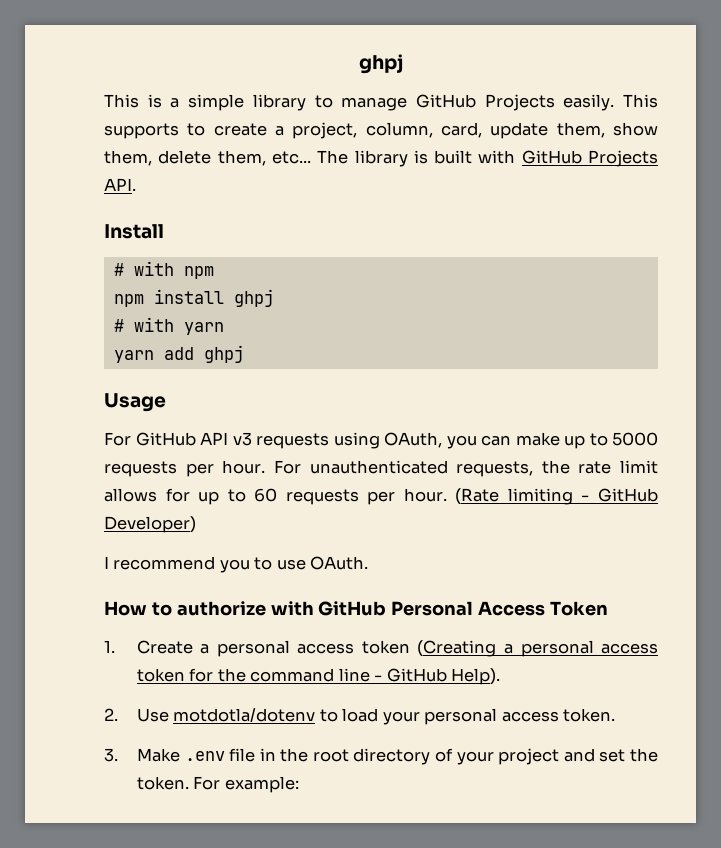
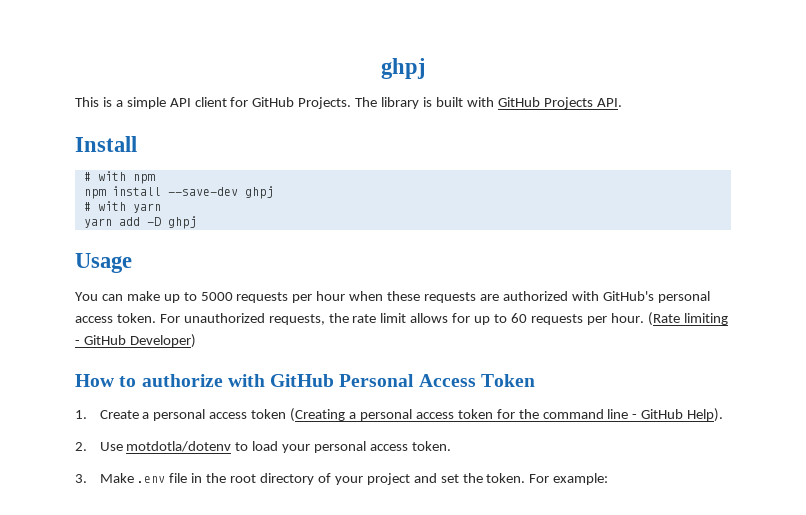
- This is a simple library to manage GitHub Projects easily. This supports to create a project, column, card, update them, show them, delete them, etc...
+ This is a simple API client for GitHub Projects.
- npm install ghpj
+ npm install --save-dev ghpj
- yarn add ghpj
+ yarn add -D ghpj
- For GitHub API v3 requests using OAuth, you can make up to 5000 requests per hour. For unauthenticated requests, the rate limit allows for up to 60 requests per hour.
+ You can make up to 5000 requests per hour when these requests are authorized with GitHub's personal access token. For unauthorized requests, the rate limit allows for up to 60 requests per hour.
- I recommend you to use OAuth.

